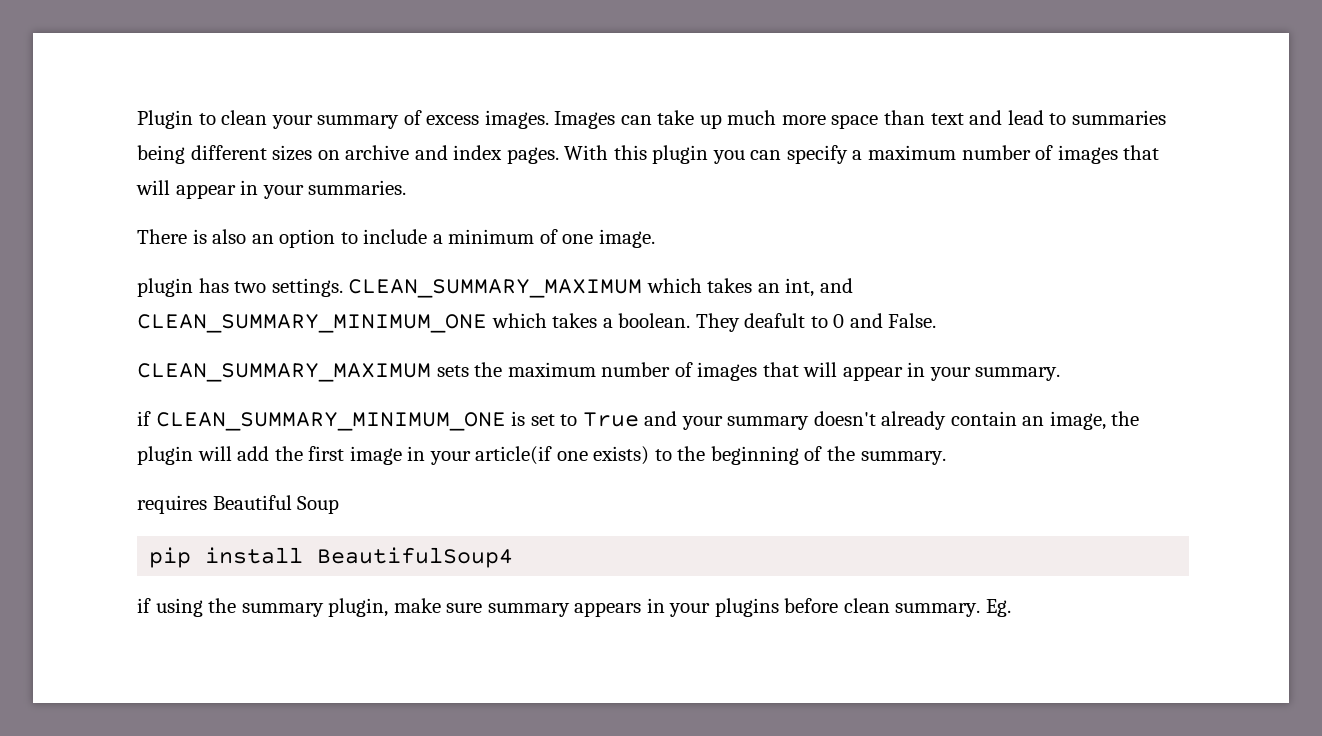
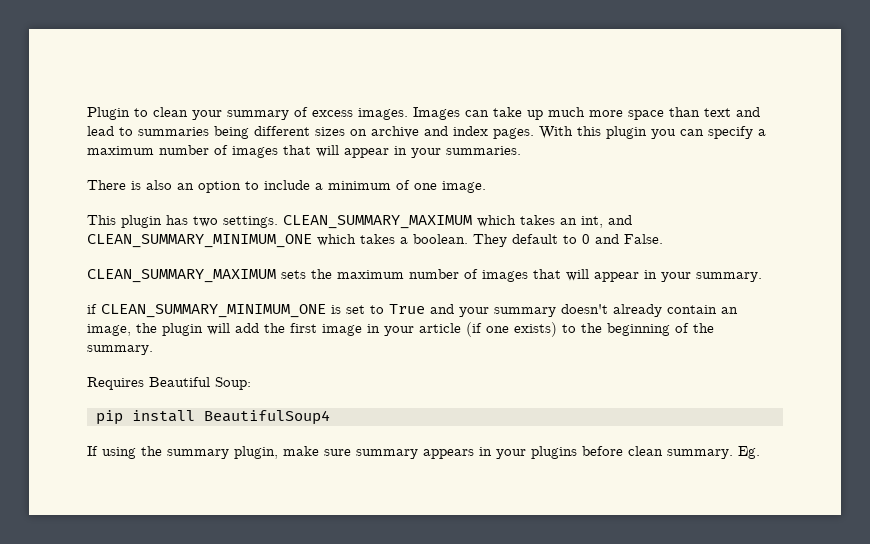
- plugin has two settings.
+ This plugin has two settings.
- They deafult to 0 and False.
+ They default to 0 and False.
- if CLEAN_SUMMARY_MINIMUM_ONE is set to True and your summary doesn't already contain an image, the plugin will add the first image in your article(if one exists) to the beginning of the summary.
+ if CLEAN_SUMMARY_MINIMUM_ONE is set to True and your summary doesn't already contain an image, the plugin will add the first image in your article (if one exists) to the beginning of the summary.
- requires Beautiful Soup
+ Requires Beautiful Soup:
- if using the summary plugin, make sure summary appears in your plugins before clean summary.
+ If using the summary plugin, make sure summary appears in your plugins before clean summary.

